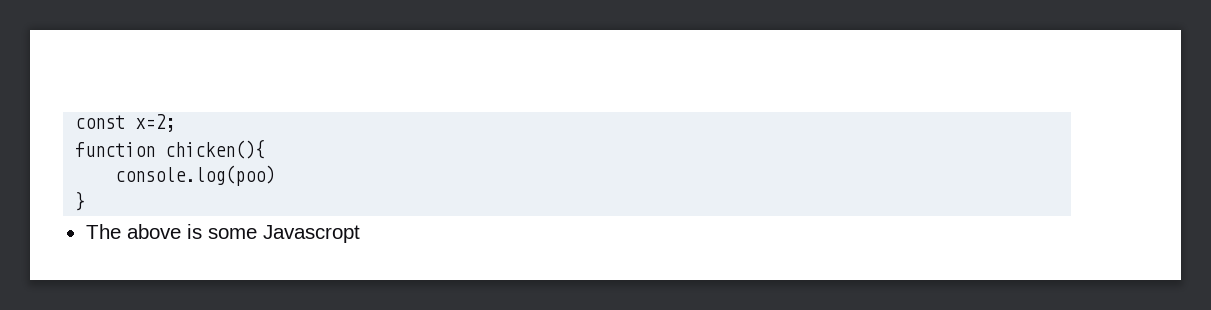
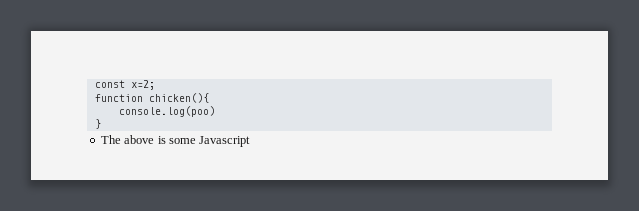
- The above is some Javascropt
+ The above is some Javascript

